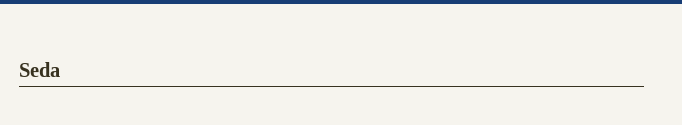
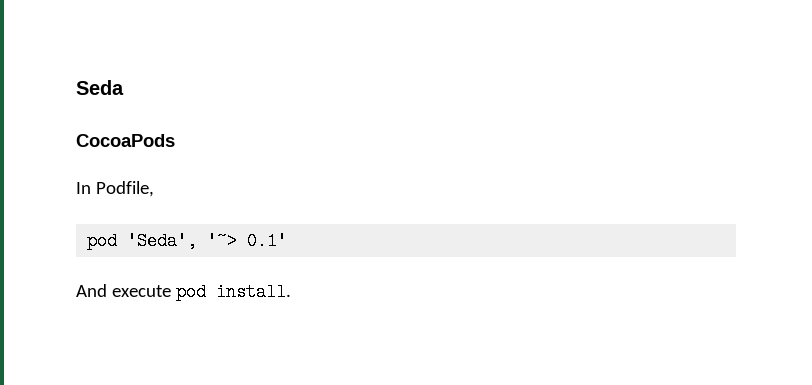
+ CocoaPods
+ In Podfile,
+ pod 'Seda', '~> 0.1'
+ And execute pod install.

